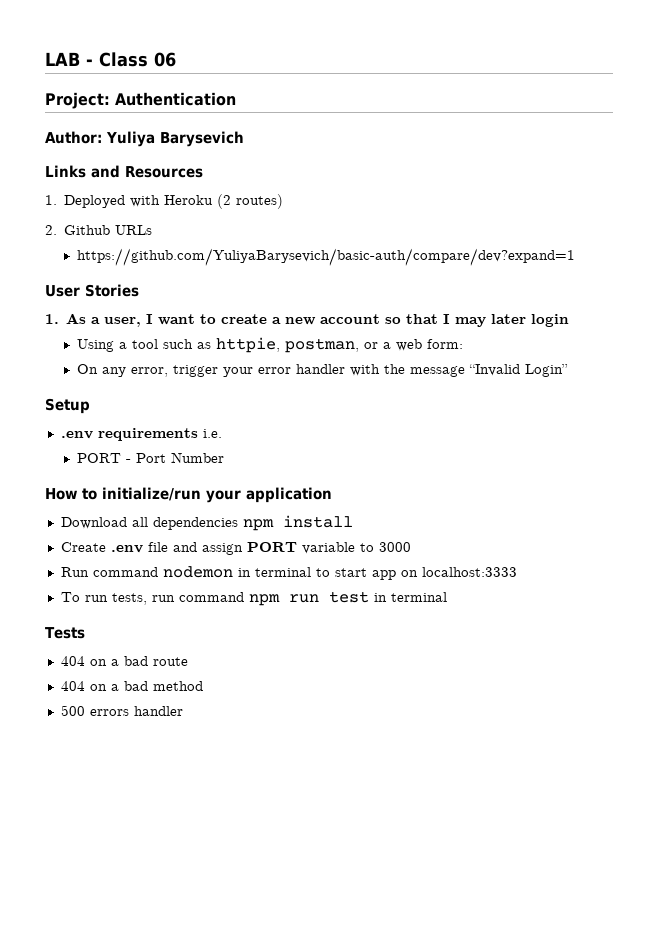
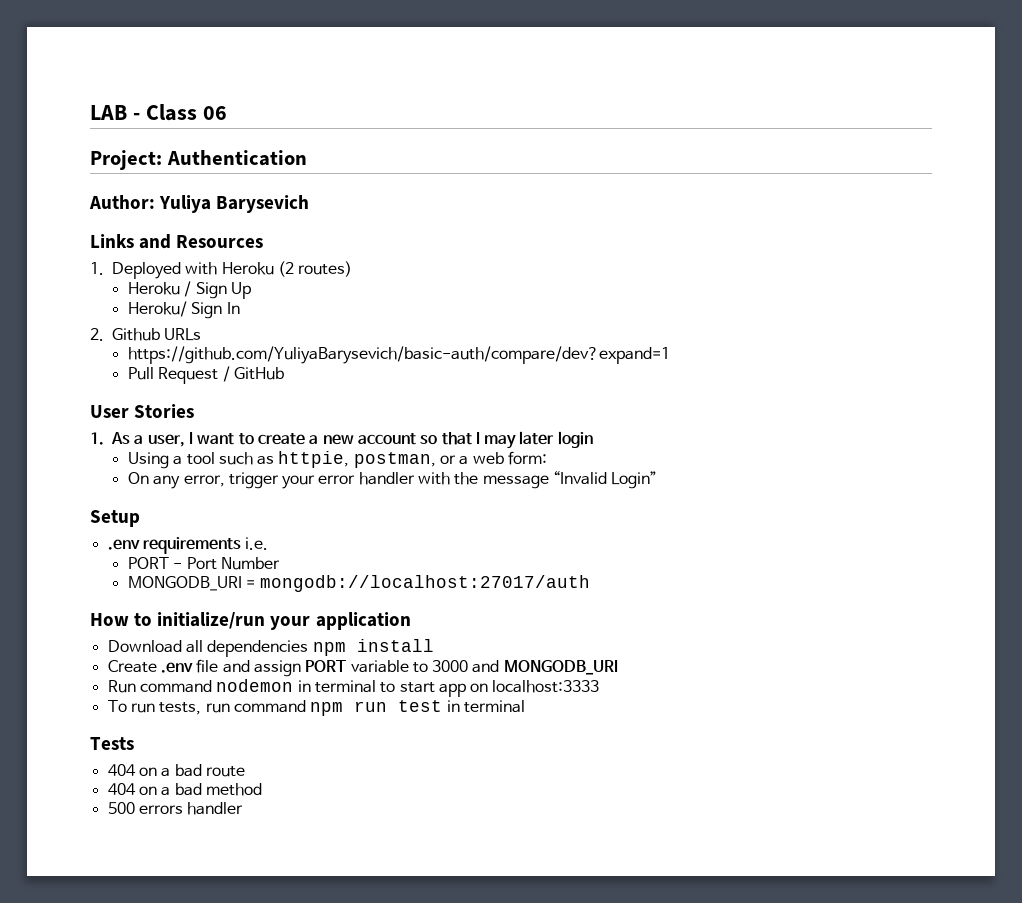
+ Heroku / Sign Up
+ Heroku/ Sign In
+ Pull Request / GitHub
+ MONGODB_URI = mongodb://localhost:27017/auth
- Create .env file and assign PORT variable to 3000
+ Create .env file and assign PORT variable to 3000 and MONGODB_URI

